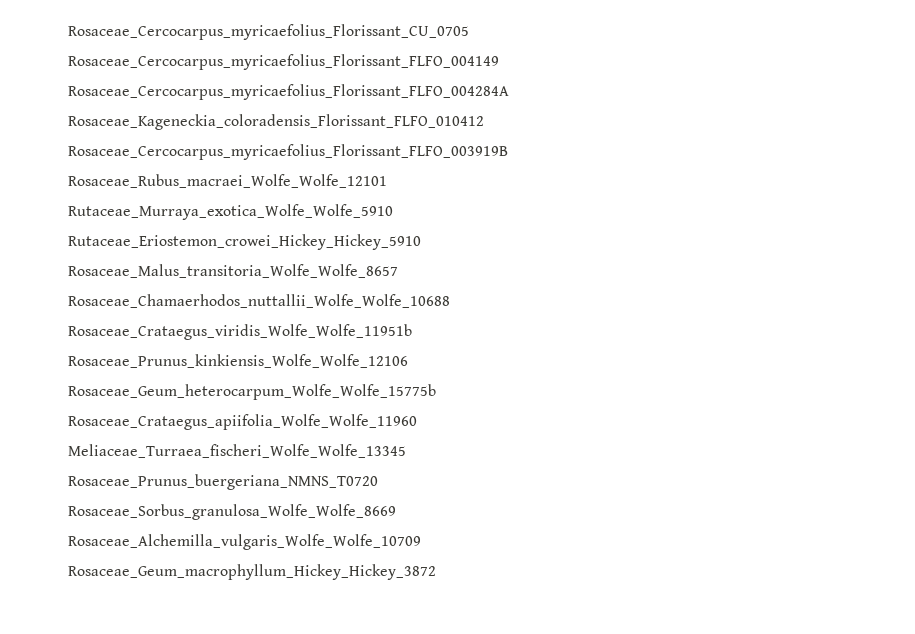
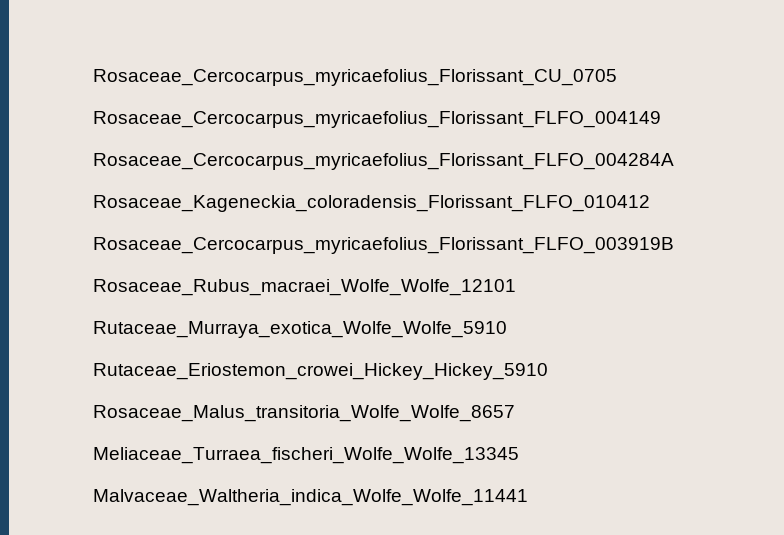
- Rosaceae_Chamaerhodos_nuttallii_Wolfe_Wolfe_10688
- Rosaceae_Crataegus_viridis_Wolfe_Wolfe_11951b
- Rosaceae_Prunus_kinkiensis_Wolfe_Wolfe_12106
- Rosaceae_Geum_heterocarpum_Wolfe_Wolfe_15775b
- Rosaceae_Crataegus_apiifolia_Wolfe_Wolfe_11960
  Meliaceae_Turraea_fischeri_Wolfe_Wolfe_13345
- Rosaceae_Prunus_buergeriana_NMNS_T0720
- Rosaceae_Sorbus_granulosa_Wolfe_Wolfe_8669
- Rosaceae_Alchemilla_vulgaris_Wolfe_Wolfe_10709
- Rosaceae_Geum_macrophyllum_Hickey_Hickey_3872
+ Malvaceae_Waltheria_indica_Wolfe_Wolfe_11441

